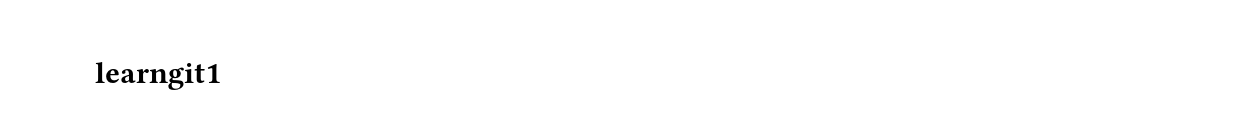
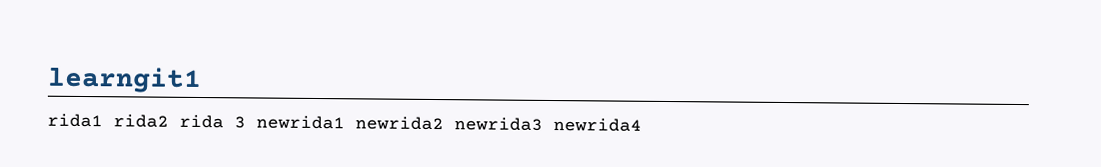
+ rida1 rida2 rida 3 newrida1 newrida2 newrida3 newrida4

